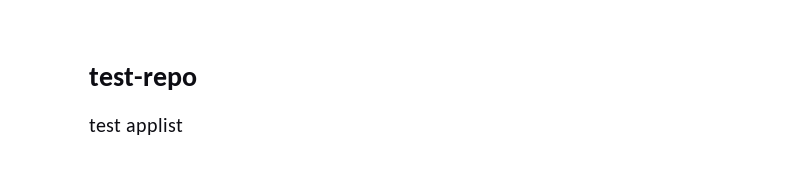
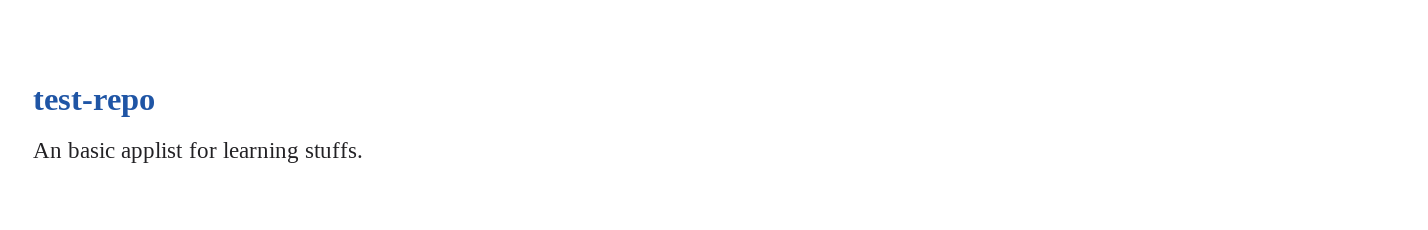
- test applist
+ An basic applist for learning stuffs.

